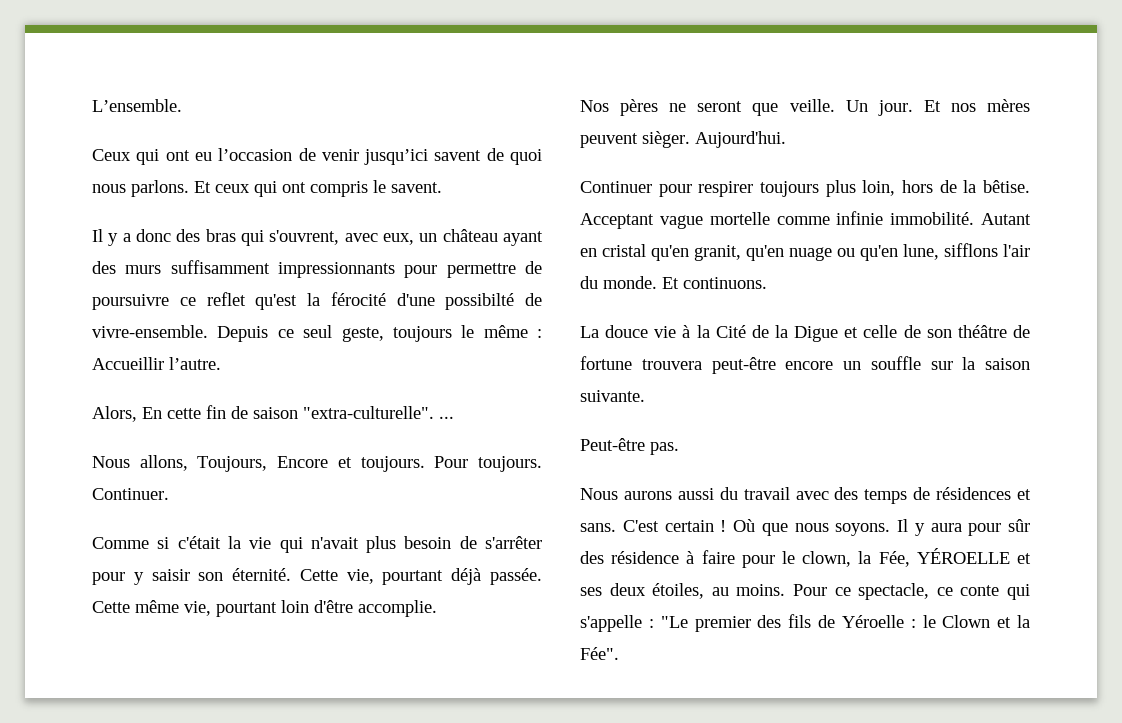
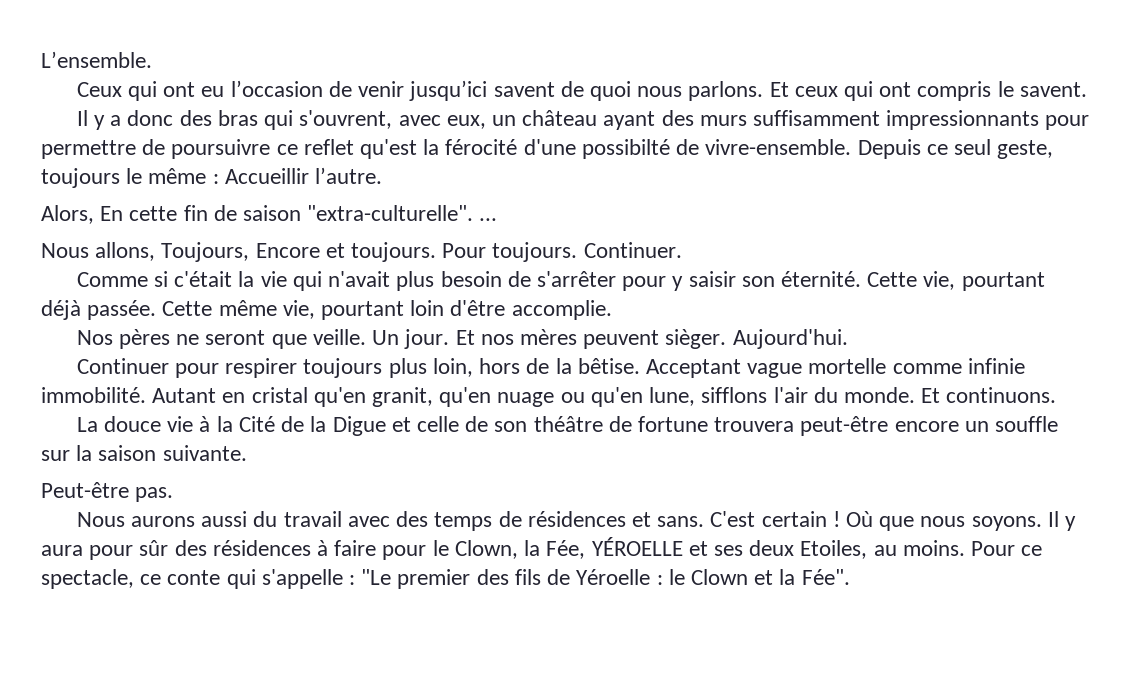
- Il y aura pour sûr des résidence à faire pour le clown, la Fée, YÉROELLE et ses deux étoiles, au moins.
+ Il y aura pour sûr des résidences à faire pour le Clown, la Fée, YÉROELLE et ses deux Etoiles, au moins.

